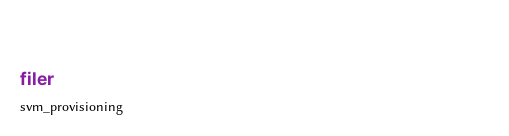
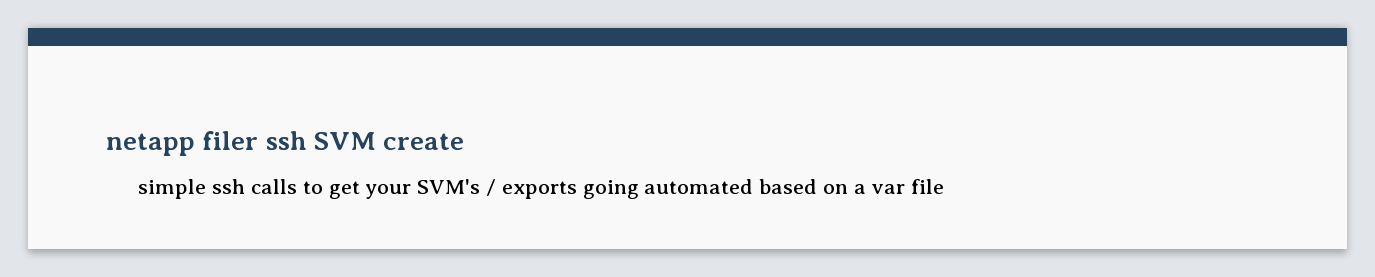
- filer
- svm_provisioning
+ netapp filer ssh SVM create
+ simple ssh calls to get your SVM's / exports going automated based on a var file

